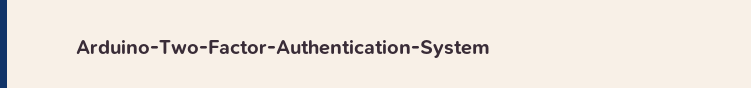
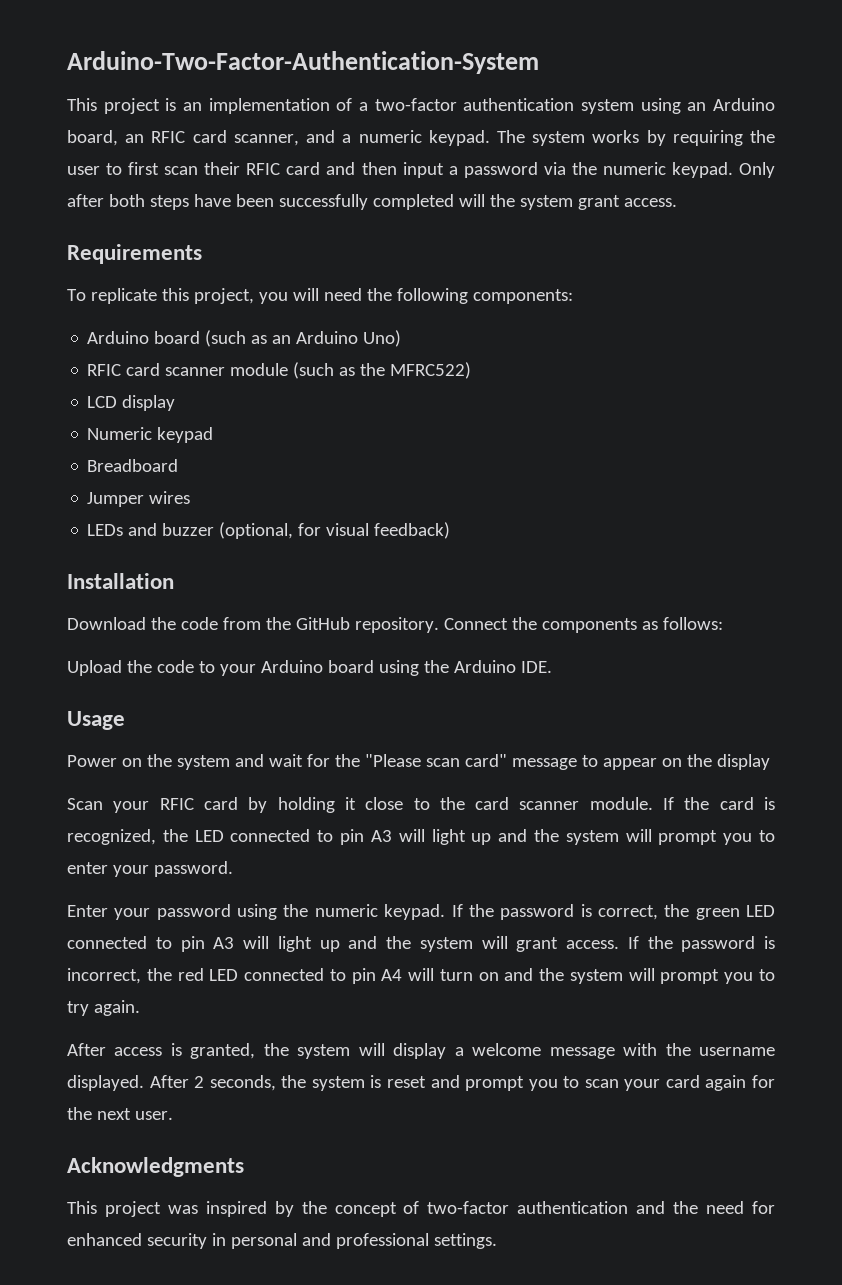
+ This project is an implementation of a two-factor authentication system using an Arduino board, an RFIC card scanner, and a numeric keypad. The system works by requiring the user to first scan their RFIC card and then input a password via the numeric keypad. Only after both steps have been successfully completed will the system grant access.
+ Requirements
+ To replicate this project, you will need the following components:
+ Arduino board (such as an Arduino Uno)
+ RFIC card scanner module (such as the MFRC522)
+ LCD display
+ Numeric keypad
+ Breadboard
+ Jumper wires
+ LEDs and buzzer (optional, for visual feedback)
+ Installation
+ Download the code from the GitHub repository. Connect the components as follows:
+ Upload the code to your Arduino board using the Arduino IDE.
+ Usage
+ Power on the system and wait for the "Please scan card" message to appear on the display
+ Scan your RFIC card by holding it close to the card scanner module. If the card is recognized, the LED connected to pin A3 will light up and the system will prompt you to enter your password.
+ Enter your password using the numeric keypad. If the password is correct, the green LED connected to pin A3 will light up and the system will grant access. If the password is incorrect, the red LED connected to pin A4 will turn on and the system will prompt you to try again.
+ After access is granted, the system will display a welcome message with the username displayed. After 2 seconds, the system is reset and prompt you to scan your card again for the next user.
+ Acknowledgments
+ This project was inspired by the concept of two-factor authentication and the need for enhanced security in personal and professional settings.

